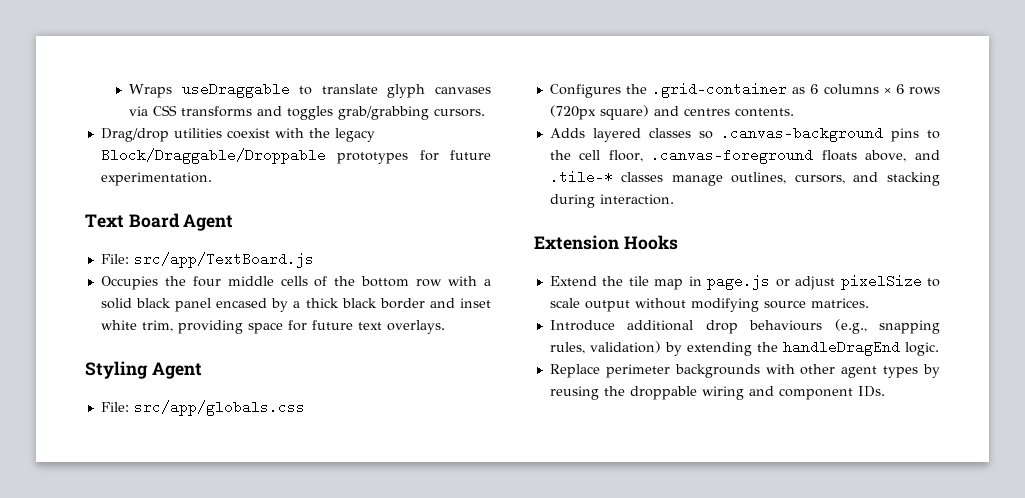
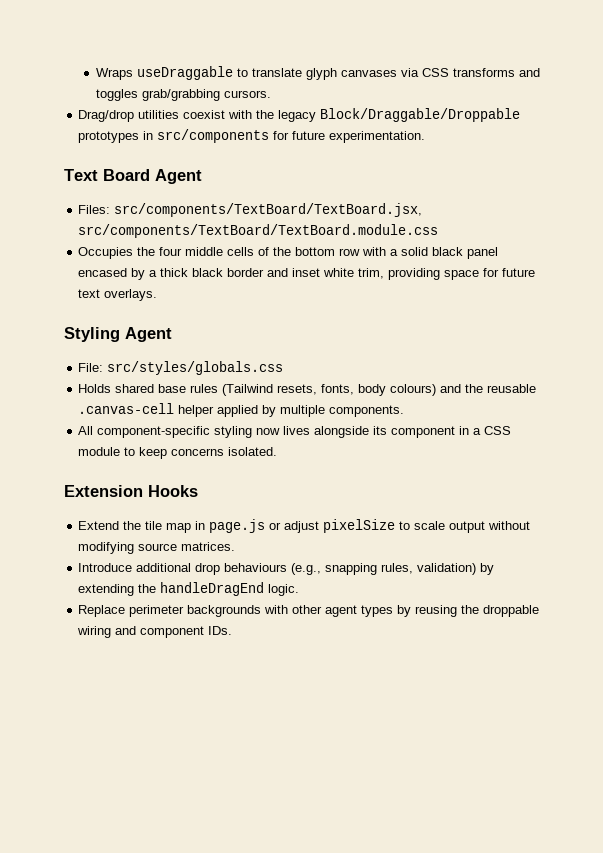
- Drag/drop utilities coexist with the legacy Block/Draggable/Droppable prototypes for future experimentation.
+ Drag/drop utilities coexist with the legacy Block/Draggable/Droppable prototypes in src/components for future experimentation.
- File: src/app/TextBoard.js
+ Files: src/components/TextBoard/TextBoard.jsx, src/components/TextBoard/TextBoard.module.css
- File: src/app/globals.css
- Configures the .grid-container as 6 columns × 6 rows (720px square) and centres contents.
- Adds layered classes so .canvas-background pins to the cell floor, .canvas-foreground floats above, and .tile-* classes manage outlines, cursors, and stacking during interaction.
+ File: src/styles/globals.css
+ Holds shared base rules (Tailwind resets, fonts, body colours) and the reusable .canvas-cell helper applied by multiple components.
+ All component-specific styling now lives alongside its component in a CSS module to keep concerns isolated.

